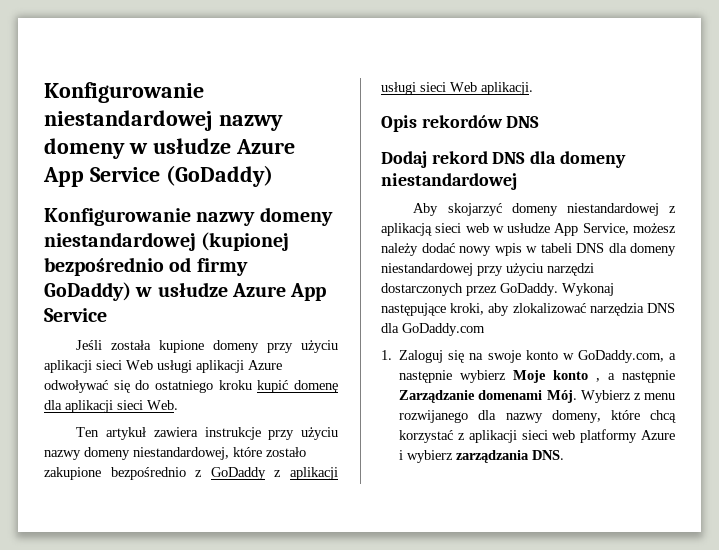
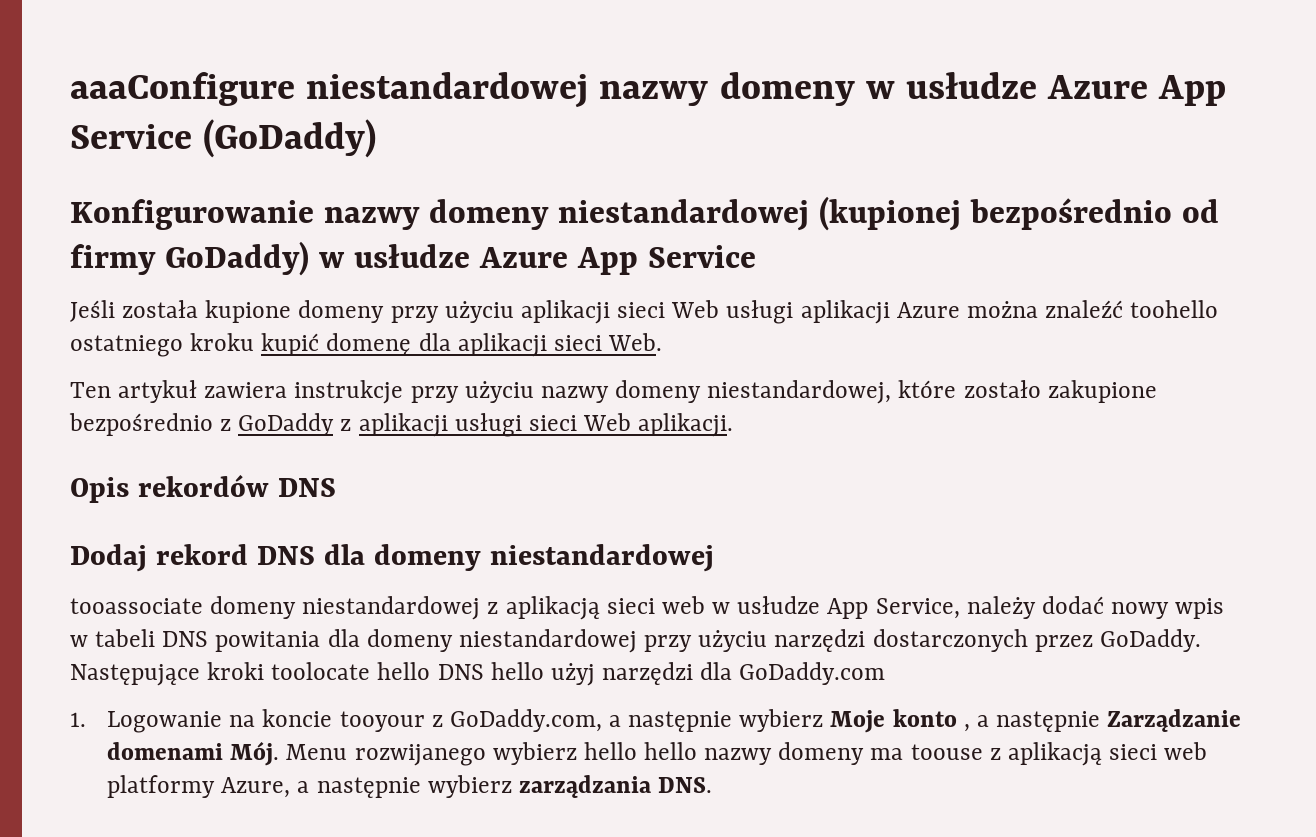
- Konfigurowanie niestandardowej nazwy domeny w usłudze Azure App Service (GoDaddy)
+ aaaConfigure niestandardowej nazwy domeny w usłudze Azure App Service (GoDaddy)
- Jeśli została kupione domeny przy użyciu aplikacji sieci Web usługi aplikacji Azure odwoływać się do ostatniego kroku kupić domenę dla aplikacji sieci Web.
+ Jeśli została kupione domeny przy użyciu aplikacji sieci Web usługi aplikacji Azure można znaleźć toohello ostatniego kroku kupić domenę dla aplikacji sieci Web.
- Aby skojarzyć domeny niestandardowej z aplikacją sieci web w usłudze App Service, możesz należy dodać nowy wpis w tabeli DNS dla domeny niestandardowej przy użyciu narzędzi dostarczonych przez GoDaddy.
+ tooassociate domeny niestandardowej z aplikacją sieci web w usłudze App Service, należy dodać nowy wpis w tabeli DNS powitania dla domeny niestandardowej przy użyciu narzędzi dostarczonych przez GoDaddy.
- Wykonaj następujące kroki, aby zlokalizować narzędzia DNS dla GoDaddy.com
- 1. Zaloguj się na swoje konto w GoDaddy.com, a następnie wybierz Moje konto , a następnie Zarządzanie domenami Mój. Wybierz z menu rozwijanego dla nazwy domeny, które chcą korzystać z aplikacji sieci web platformy Azure i wybierz zarządzania DNS.
+ Następujące kroki toolocate hello DNS hello użyj narzędzi dla GoDaddy.com
+ 1. Logowanie na koncie tooyour z GoDaddy.com, a następnie wybierz Moje konto , a następnie Zarządzanie domenami Mój. Menu rozwijanego wybierz hello hello nazwy domeny ma toouse z aplikacją sieci web platformy Azure, a następnie wybierz zarządzania DNS.

